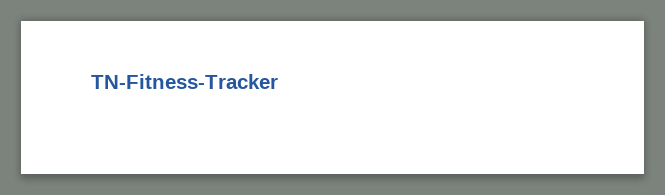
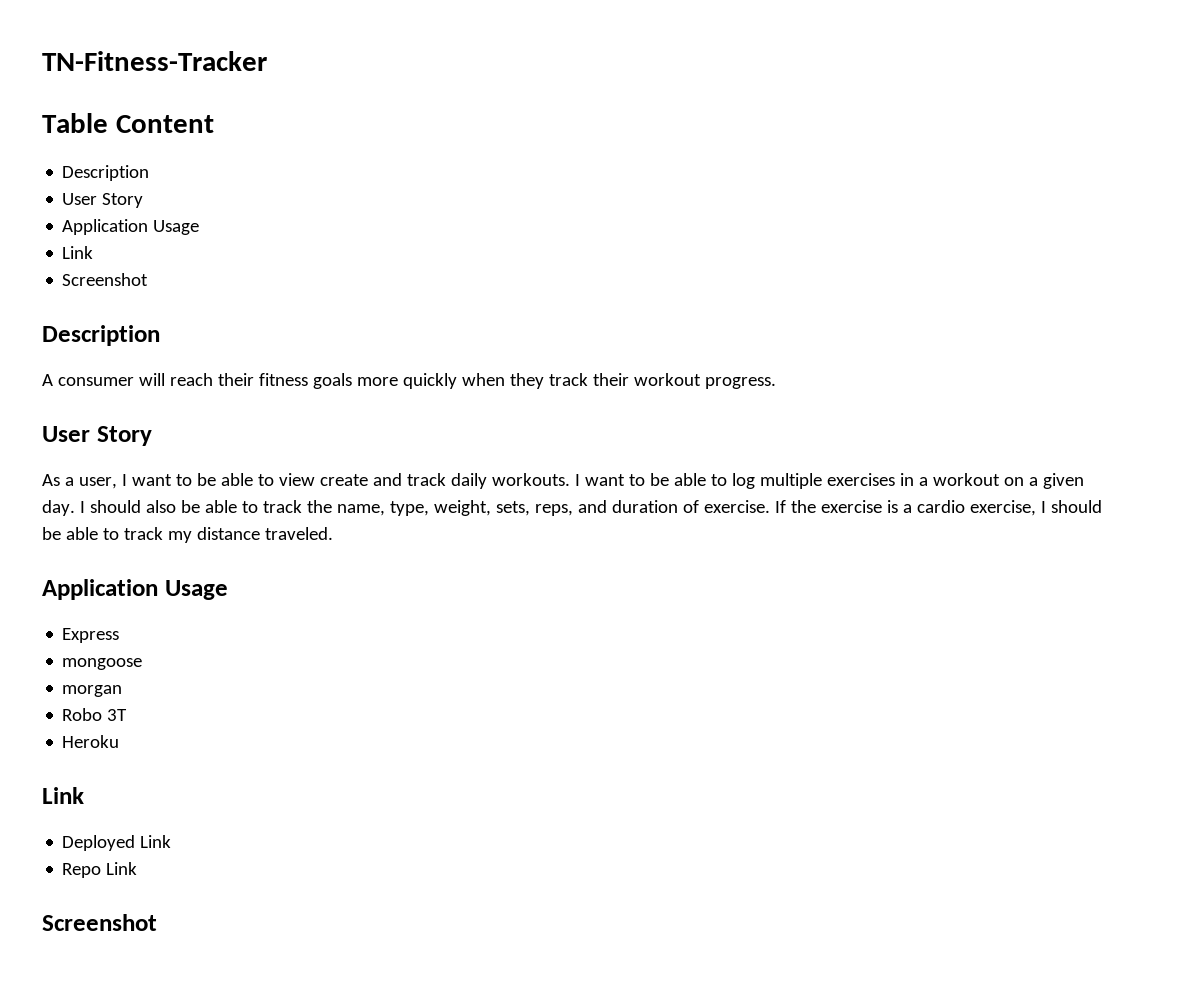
+ Table Content
+ Description
+ User Story
+ Application Usage
+ Link
+ Screenshot
+ Description
+ A consumer will reach their fitness goals more quickly when they track their workout progress.
+ User Story
+ As a user, I want to be able to view create and track daily workouts. I want to be able to log multiple exercises in a workout on a given day. I should also be able to track the name, type, weight, sets, reps, and duration of exercise. If the exercise is a cardio exercise, I should be able to track my distance traveled.
+ Application Usage
+ Express
+ mongoose
+ morgan
+ Robo 3T
+ Heroku
+ Link
+ Deployed Link
+ Repo Link
+ Screenshot

